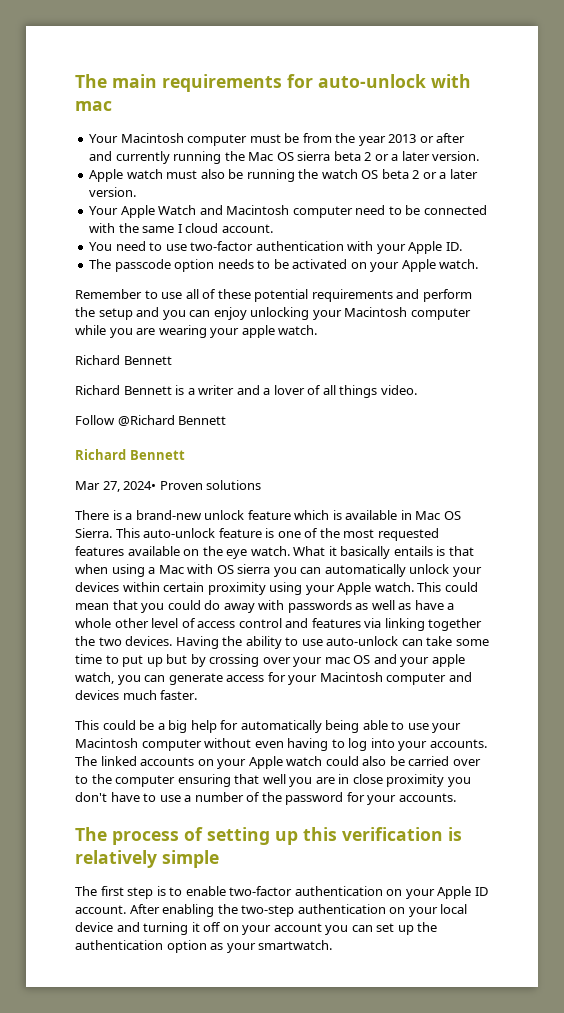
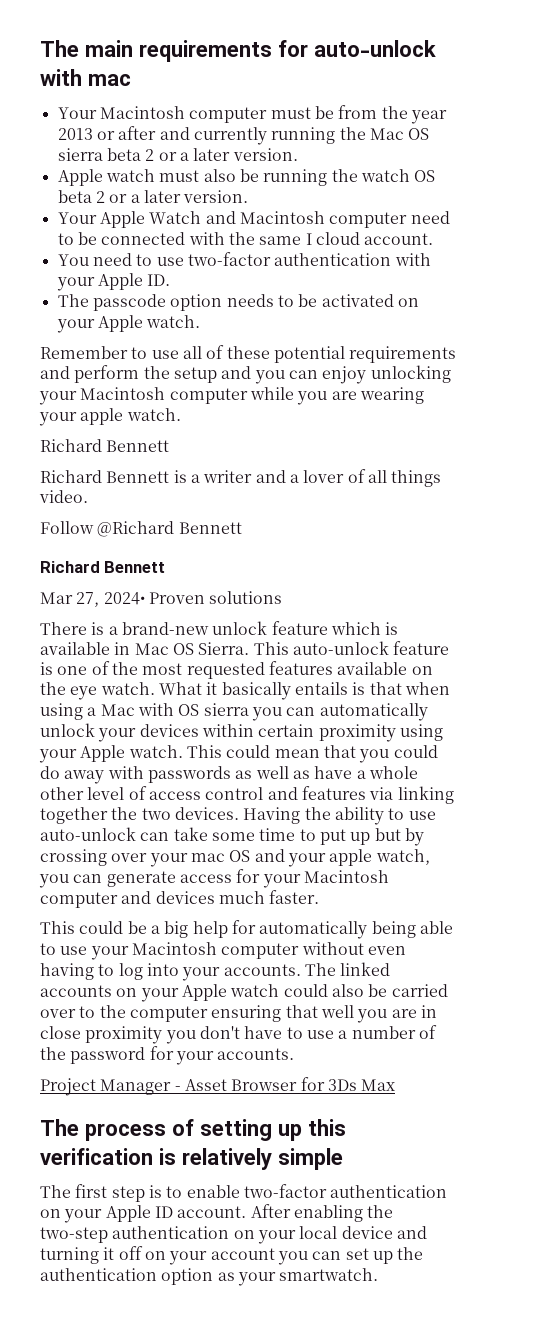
+ Project Manager - Asset Browser for 3Ds Max

